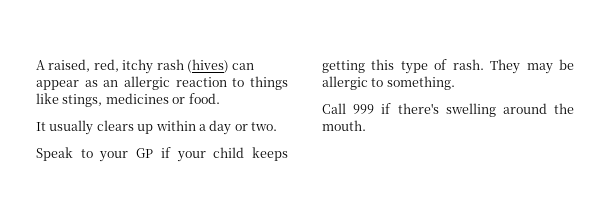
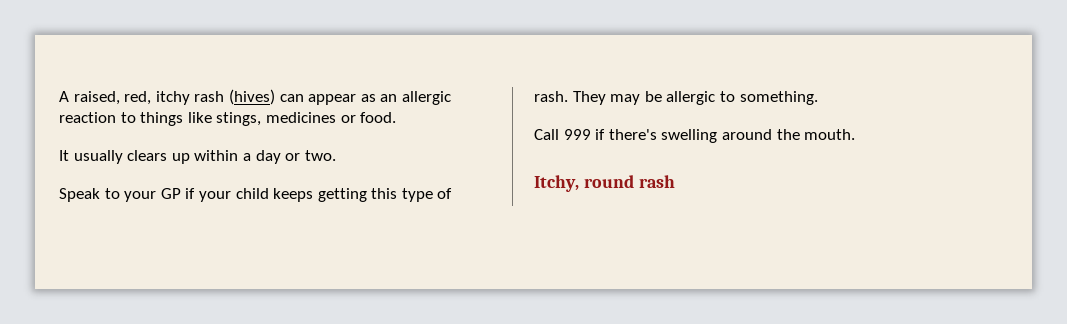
+ Itchy, round rash

